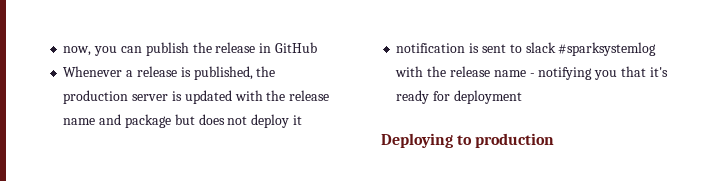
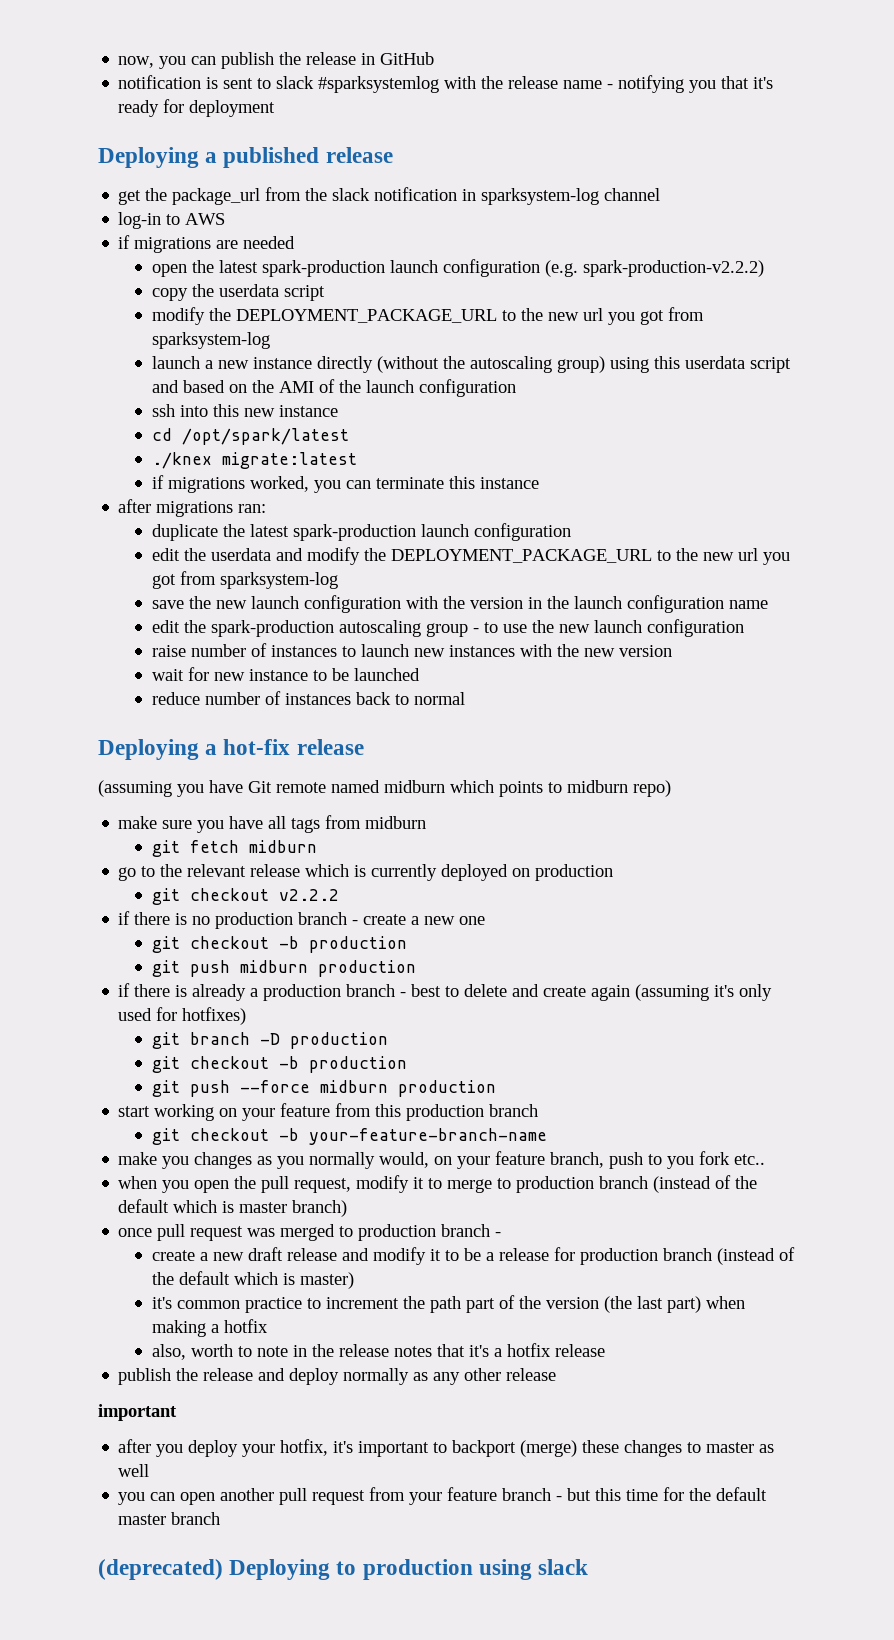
- Whenever a release is published, the production server is updated with the release name and package but does not deploy it
- Deploying to production
+ Deploying a published release
+ get the package_url from the slack notification in sparksystem-log channel
+ log-in to AWS
+ if migrations are needed
+ open the latest spark-production launch configuration (e.g. spark-production-v2.2.2)
+ copy the userdata script
+ modify the DEPLOYMENT_PACKAGE_URL to the new url you got from sparksystem-log
+ launch a new instance directly (without the autoscaling group) using this userdata script and based on the AMI of the launch configuration
+ ssh into this new instance
+ cd /opt/spark/latest
+ ./knex migrate:latest
+ if migrations worked, you can terminate this instance
+ after migrations ran:
+ duplicate the latest spark-production launch configuration
+ edit the userdata and modify the DEPLOYMENT_PACKAGE_URL to the new url you got from sparksystem-log
+ save the new launch configuration with the version in the launch configuration name
+ edit the spark-production autoscaling group - to use the new launch configuration
+ raise number of instances to launch new instances with the new version
+ wait for new instance to be launched
+ reduce number of instances back to normal
+ Deploying a hot-fix release
+ (assuming you have Git remote named midburn which points to midburn repo)
+ make sure you have all tags from midburn
+ git fetch midburn
+ go to the relevant release which is currently deployed on production
+ git checkout v2.2.2
+ if there is no production branch - create a new one
+ git checkout -b production
+ git push midburn production
+ if there is already a production branch - best to delete and create again (assuming it's only used for hotfixes)
+ git branch -D production
+ git checkout -b production
+ git push --force midburn production
+ start working on your feature from this production branch
+ git checkout -b your-feature-branch-name
+ make you changes as you normally would, on your feature branch, push to you fork etc..
+ when you open the pull request, modify it to merge to production branch (instead of the default which is master branch)
+ once pull request was merged to production branch -
+ create a new draft release and modify it to be a release for production branch (instead of the default which is master)
+ it's common practice to increment the path part of the version (the last part) when making a hotfix
+ also, worth to note in the release notes that it's a hotfix release
+ publish the release and deploy normally as any other release
+ important
+ after you deploy your hotfix, it's important to backport (merge) these changes to master as well
+ you can open another pull request from your feature branch - but this time for the default master branch
+ (deprecated) Deploying to production using slack

